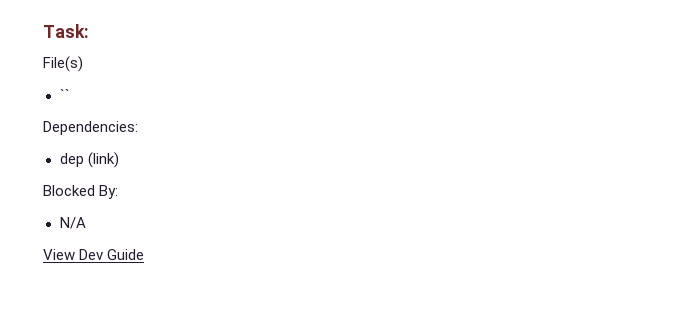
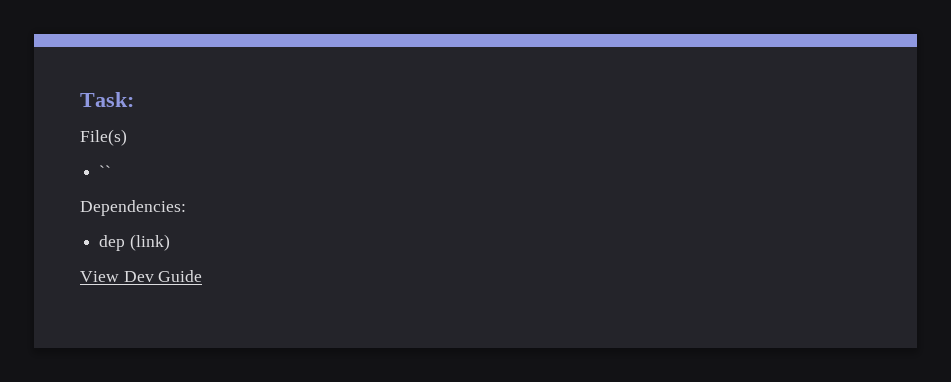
- Blocked By:
- N/A

